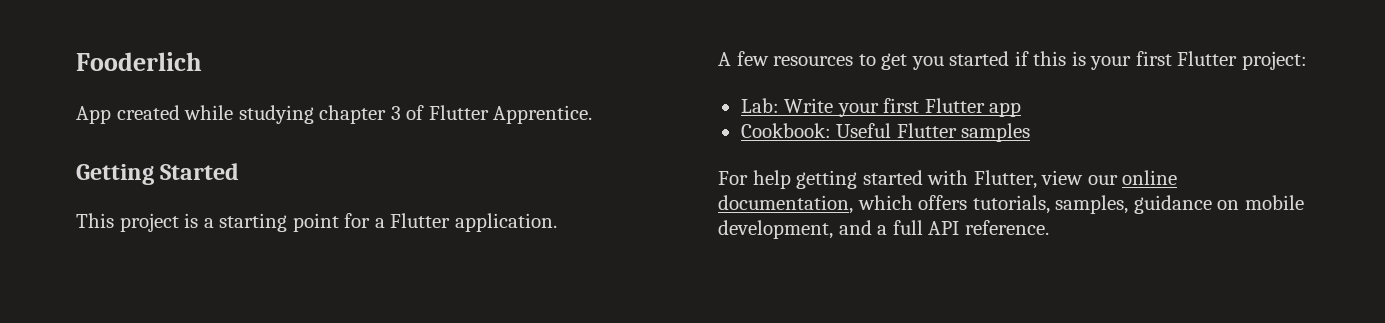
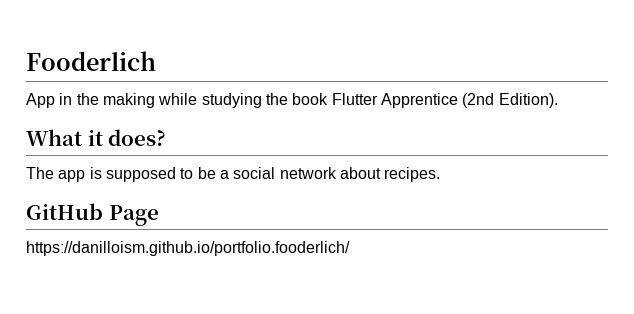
- App created while studying chapter 3 of Flutter Apprentice.
- Getting Started
- This project is a starting point for a Flutter application.
- A few resources to get you started if this is your first Flutter project:
- Lab: Write your first Flutter app
- Cookbook: Useful Flutter samples
- For help getting started with Flutter, view our online documentation, which offers tutorials, samples, guidance on mobile development, and a full API reference.
+ App in the making while studying the book Flutter Apprentice (2nd Edition).
+ What it does?
+ The app is supposed to be a social network about recipes.
+ GitHub Page
+ https://danilloism.github.io/portfolio.fooderlich/

